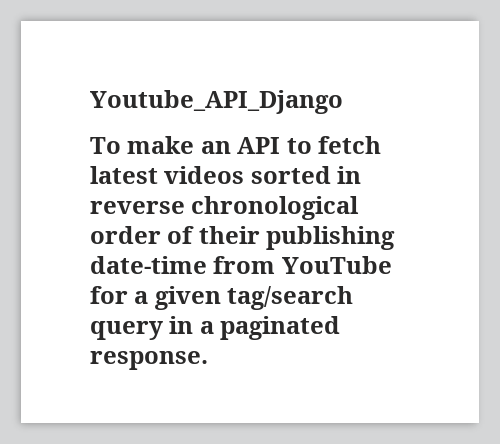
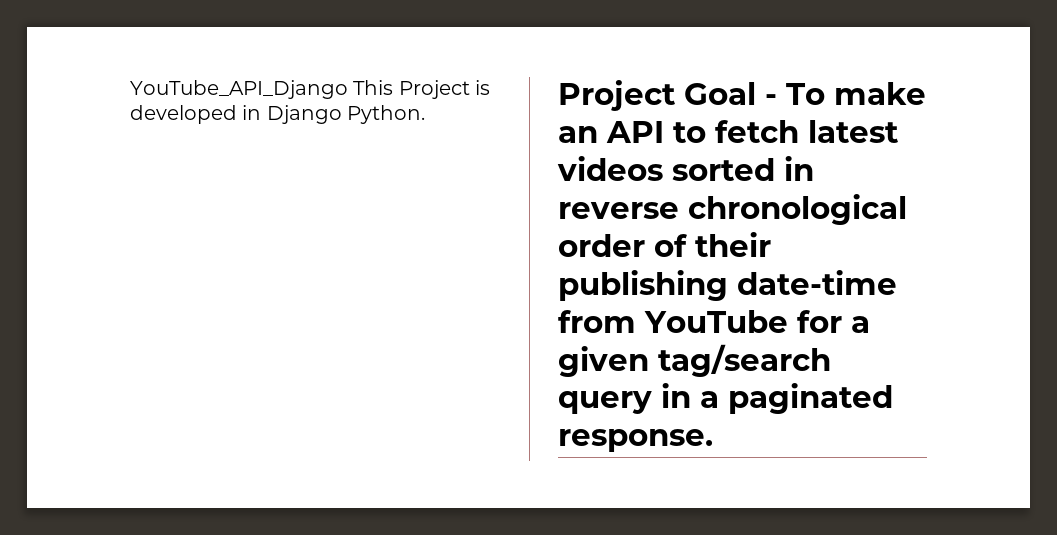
- Youtube_API_Django
- To make an API to fetch latest videos sorted in reverse chronological order of their publishing date-time from YouTube for a given tag/search query in a paginated response.
+ YouTube_API_Django This Project is developed in Django Python.
+ Project Goal - To make an API to fetch latest videos sorted in reverse chronological order of their publishing date-time from YouTube for a given tag/search query in a paginated response.

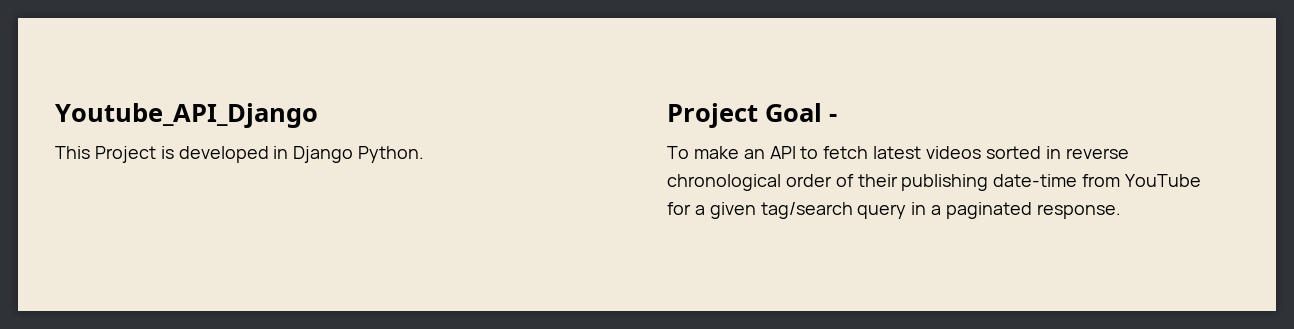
- YouTube_API_Django This Project is developed in Django Python.
+ Youtube_API_Django
+ This Project is developed in Django Python.
- Project Goal - To make an API to fetch latest videos sorted in reverse chronological order of their publishing date-time from YouTube for a given tag/search query in a paginated response.
+ Project Goal -
+ To make an API to fetch latest videos sorted in reverse chronological order of their publishing date-time from YouTube for a given tag/search query in a paginated response.

